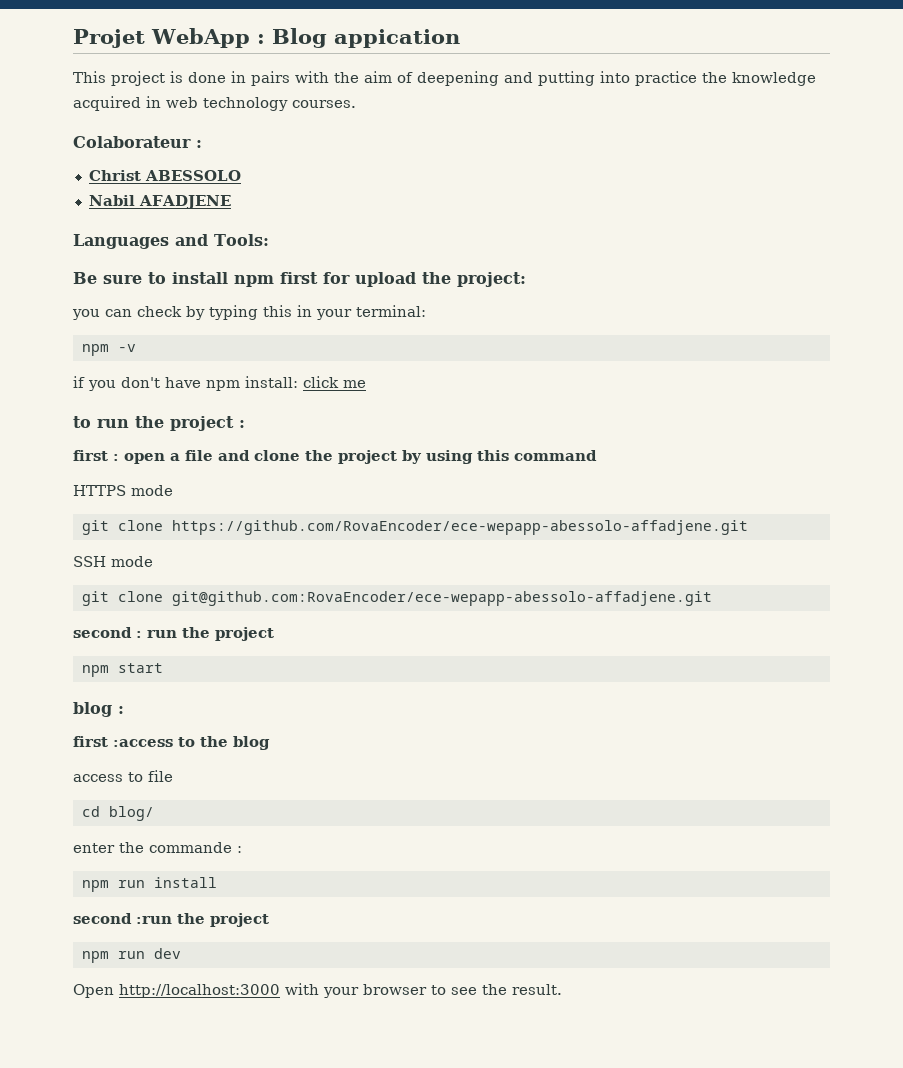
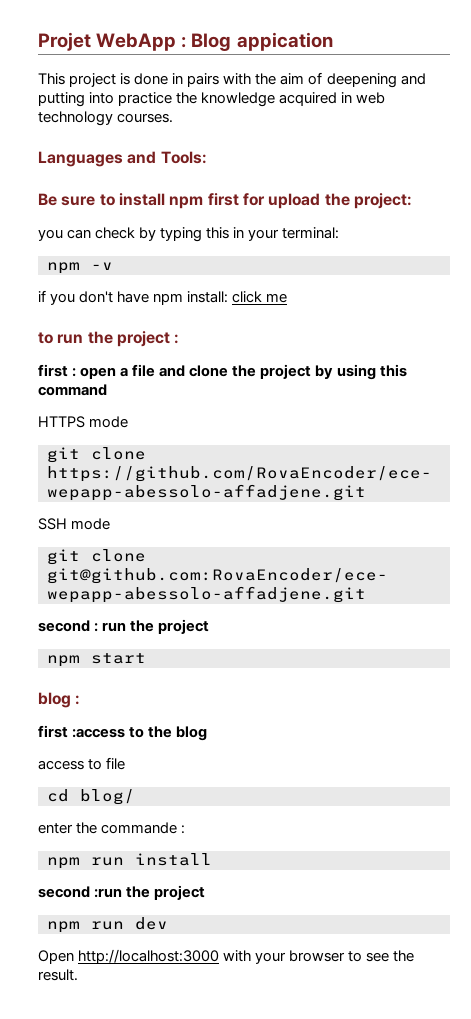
- Colaborateur :
- Christ ABESSOLO
- Nabil AFADJENE

